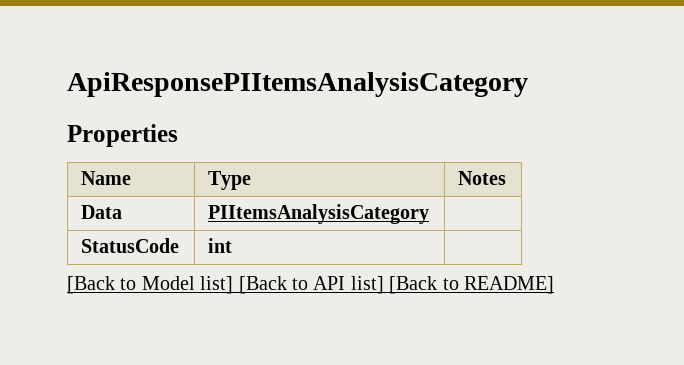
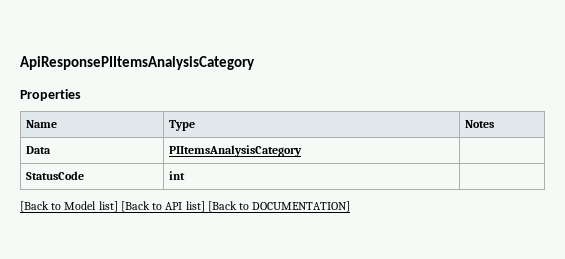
- [Back to Model list] [Back to API list] [Back to README]
+ [Back to Model list] [Back to API list] [Back to DOCUMENTATION]

